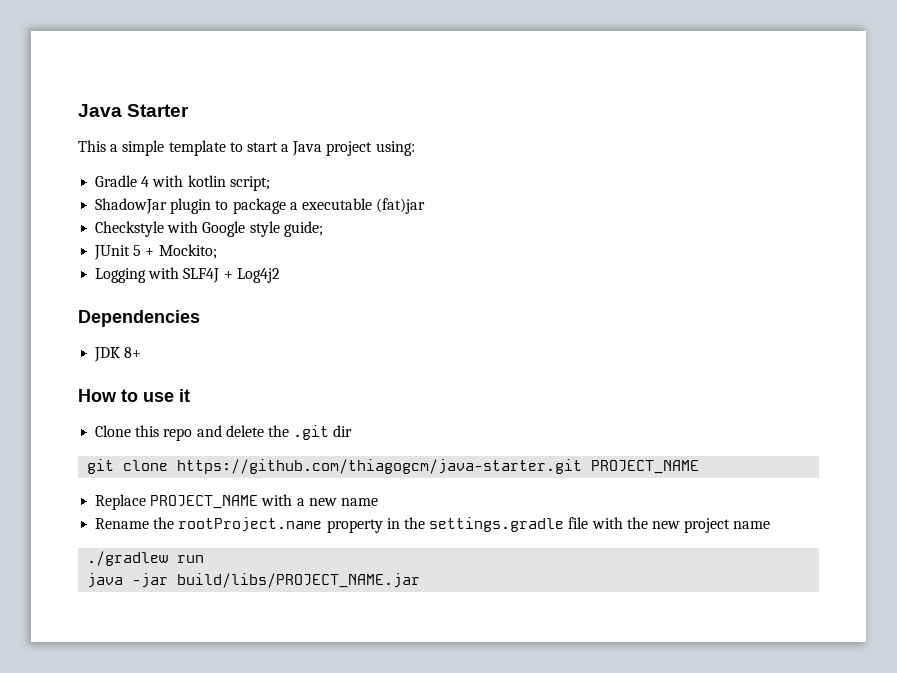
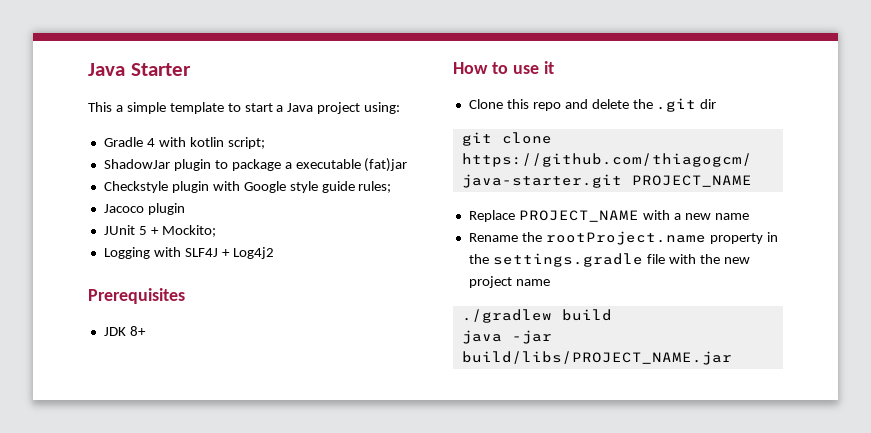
- Checkstyle with Google style guide;
+ Checkstyle plugin with Google style guide rules;
+ Jacoco plugin
- Dependencies
+ Prerequisites
- ./gradlew run
+ ./gradlew build

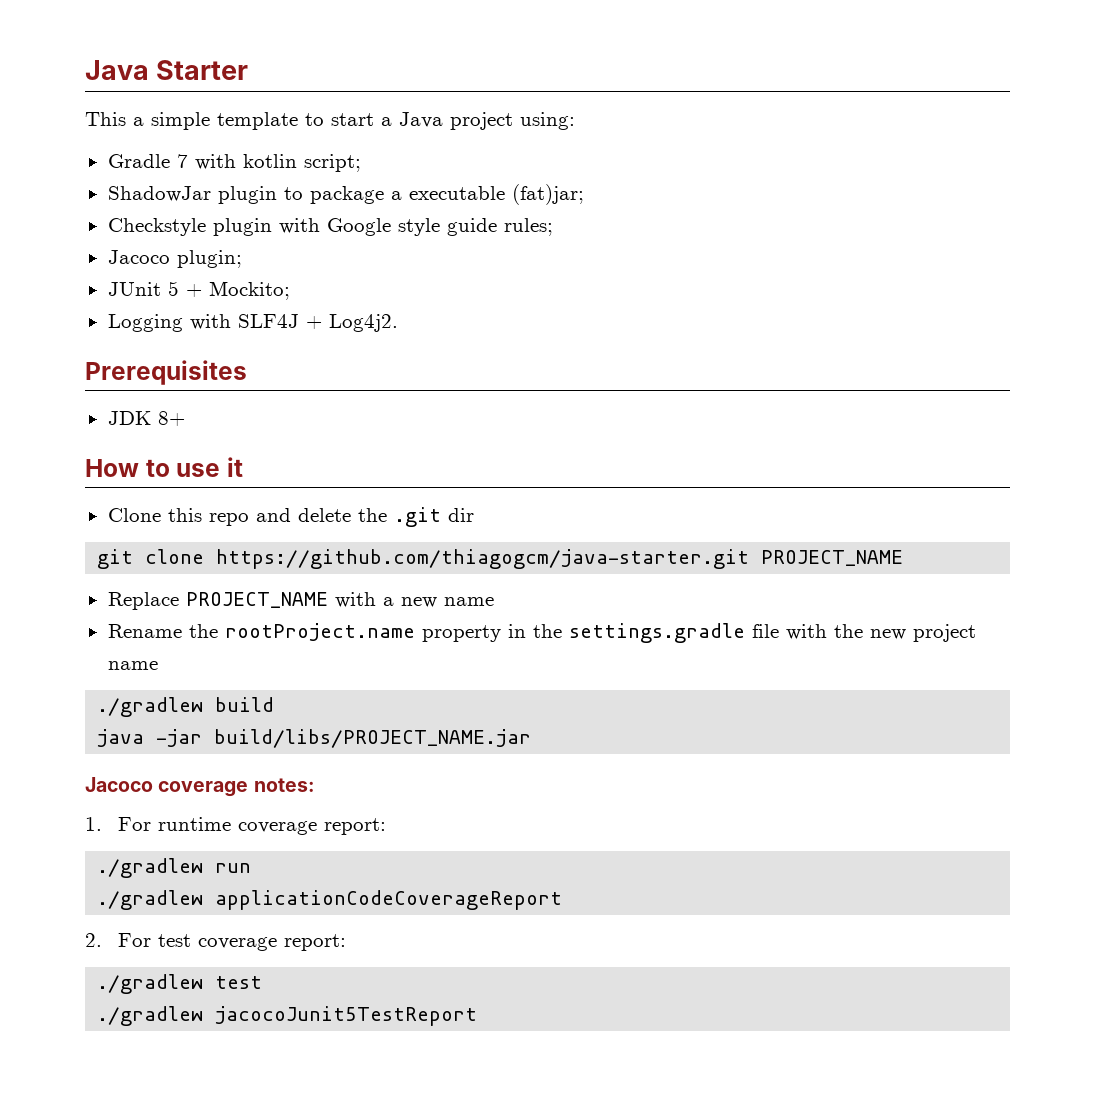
- Gradle 4 with kotlin script;
+ Gradle 7 with kotlin script;
- ShadowJar plugin to package a executable (fat)jar
+ ShadowJar plugin to package a executable (fat)jar;
- Jacoco plugin
+ Jacoco plugin;
- Logging with SLF4J + Log4j2
+ Logging with SLF4J + Log4j2.
+ Jacoco coverage notes:
+ 1. For runtime coverage report:
+ ./gradlew run
+ ./gradlew applicationCodeCoverageReport
+ 2. For test coverage report:
+ ./gradlew test
+ ./gradlew jacocoJunit5TestReport

